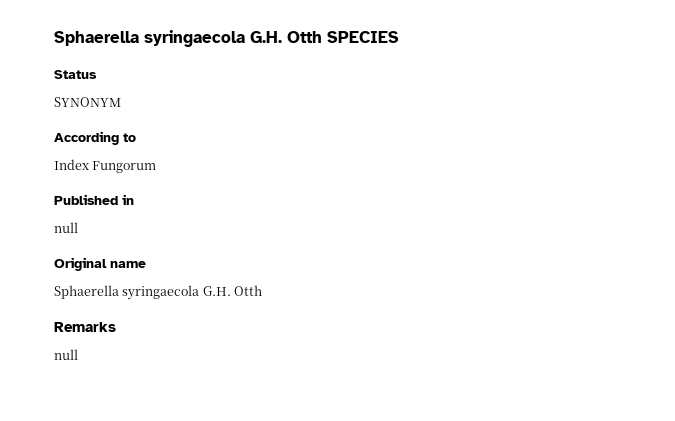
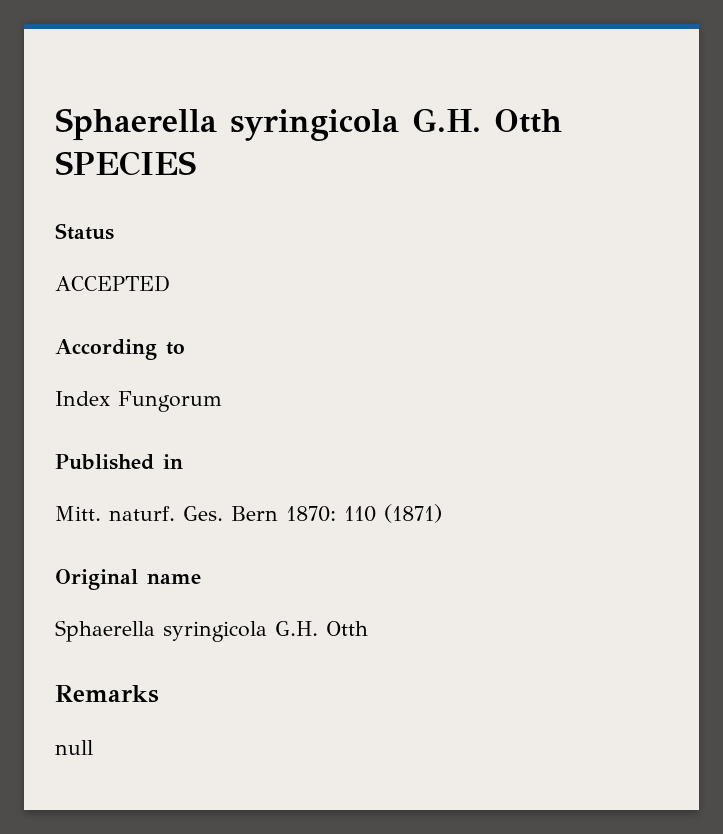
- Sphaerella syringaecola G.H. Otth SPECIES
+ Sphaerella syringicola G.H. Otth SPECIES
- SYNONYM
+ ACCEPTED
  Published in
- null
+ Mitt. naturf. Ges. Bern 1870: 110 (1871)
  Original name
- Sphaerella syringaecola G.H. Otth
+ Sphaerella syringicola G.H. Otth

